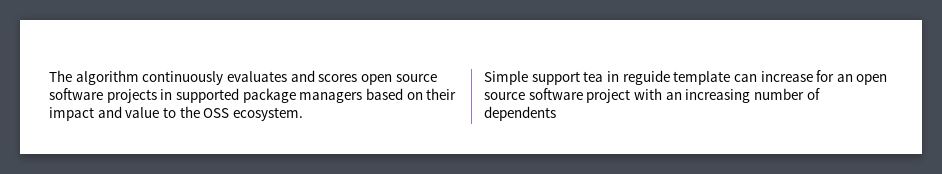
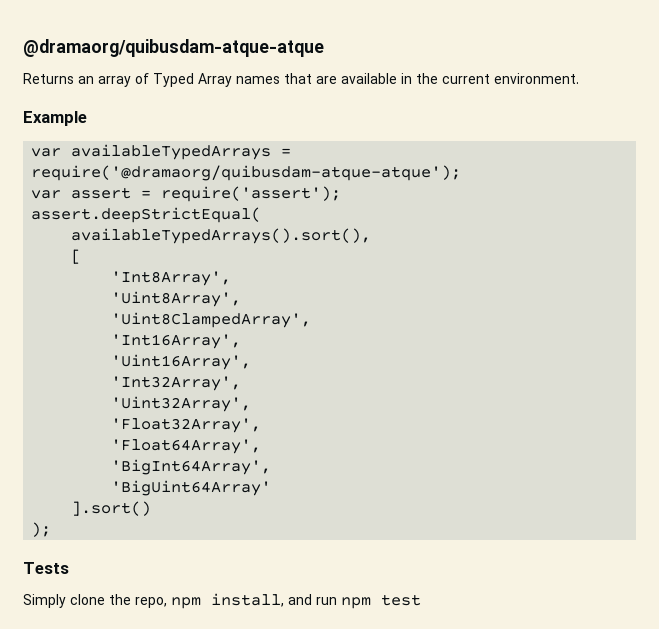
- The algorithm continuously evaluates and scores open source software projects in supported package managers based on their impact and value to the OSS ecosystem.
- Simple support tea in reguide template can increase for an open source software project with an increasing number of dependents
+ @dramaorg/quibusdam-atque-atque
+ Returns an array of Typed Array names that are available in the current environment.
+ Example
+ var availableTypedArrays = require('@dramaorg/quibusdam-atque-atque');
+ var assert = require('assert');
+ assert.deepStrictEqual(
+ availableTypedArrays().sort(),
+ [
+ 'Int8Array',
+ 'Uint8Array',
+ 'Uint8ClampedArray',
+ 'Int16Array',
+ 'Uint16Array',
+ 'Int32Array',
+ 'Uint32Array',
+ 'Float32Array',
+ 'Float64Array',
+ 'BigInt64Array',
+ 'BigUint64Array'
+ ].sort()
+ );
+ Tests
+ Simply clone the repo, npm install, and run npm test

